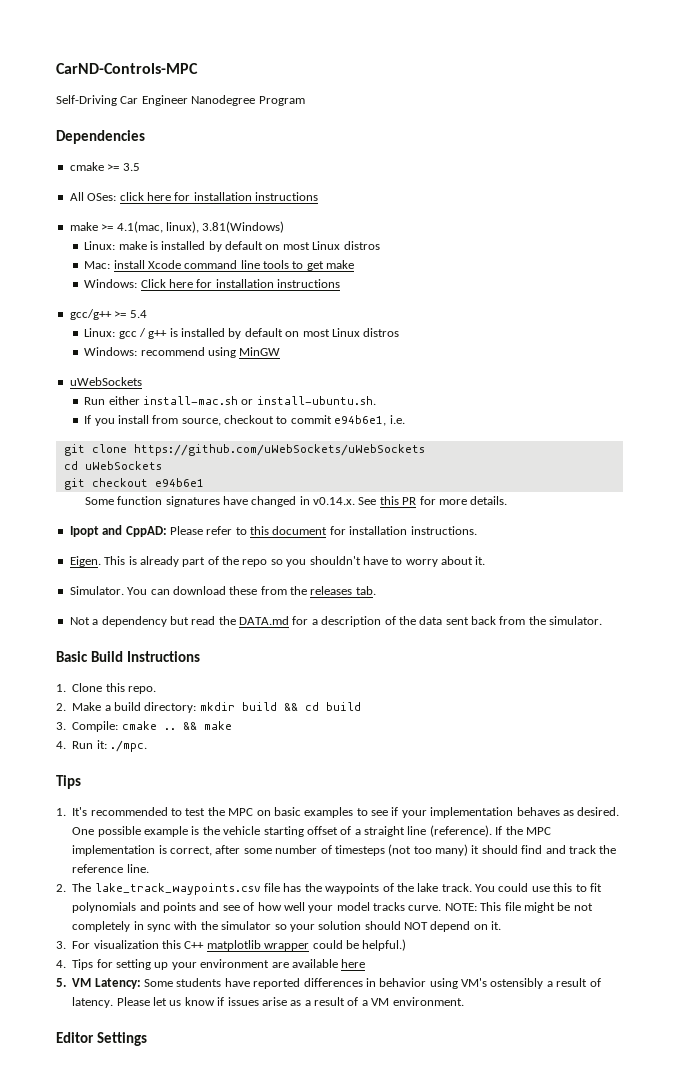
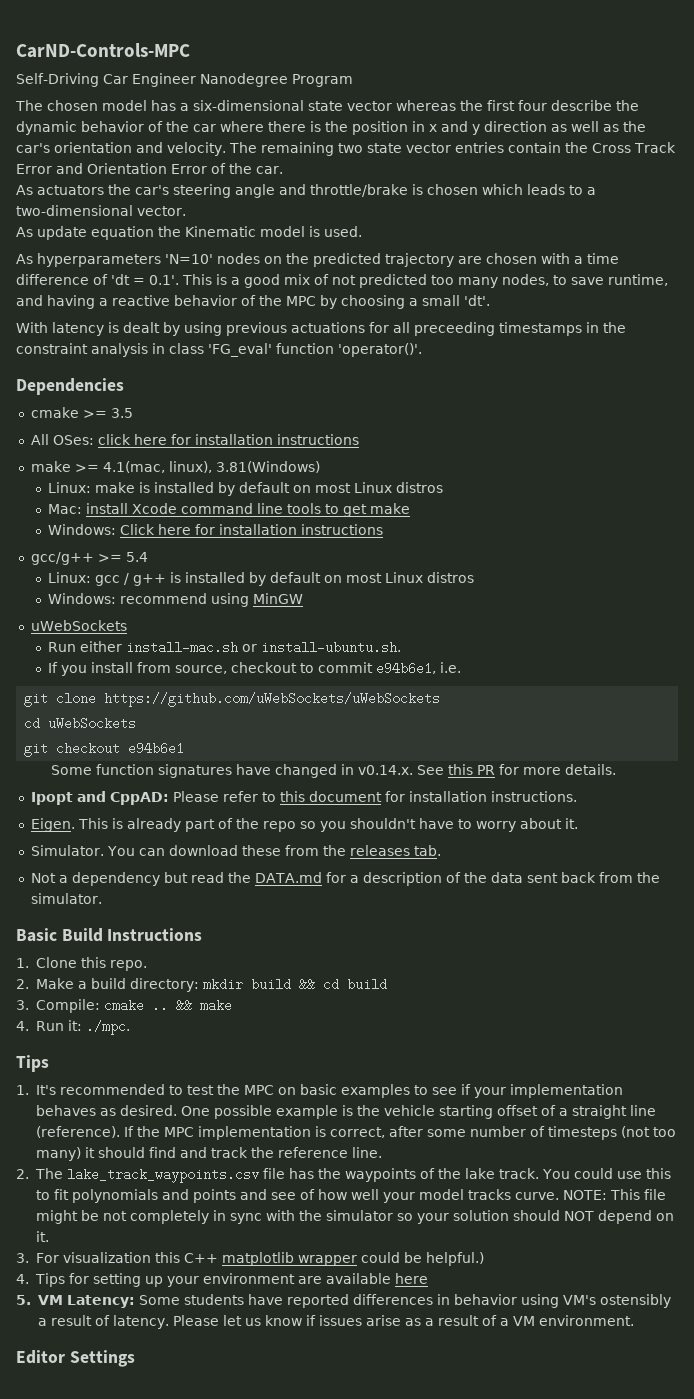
+ The chosen model has a six-dimensional state vector whereas the first four describe the dynamic behavior of the car where there is the position in x and y direction as well as the car's orientation and velocity. The remaining two state vector entries contain the Cross Track Error and Orientation Error of the car.
+ As actuators the car's steering angle and throttle/brake is chosen which leads to a two-dimensional vector.
+ As update equation the Kinematic model is used.
+ As hyperparameters 'N=10' nodes on the predicted trajectory are chosen with a time difference of 'dt = 0.1'. This is a good mix of not predicted too many nodes, to save runtime, and having a reactive behavior of the MPC by choosing a small 'dt'.
+ With latency is dealt by using previous actuations for all preceeding timestamps in the constraint analysis in class 'FG_eval' function 'operator()'.

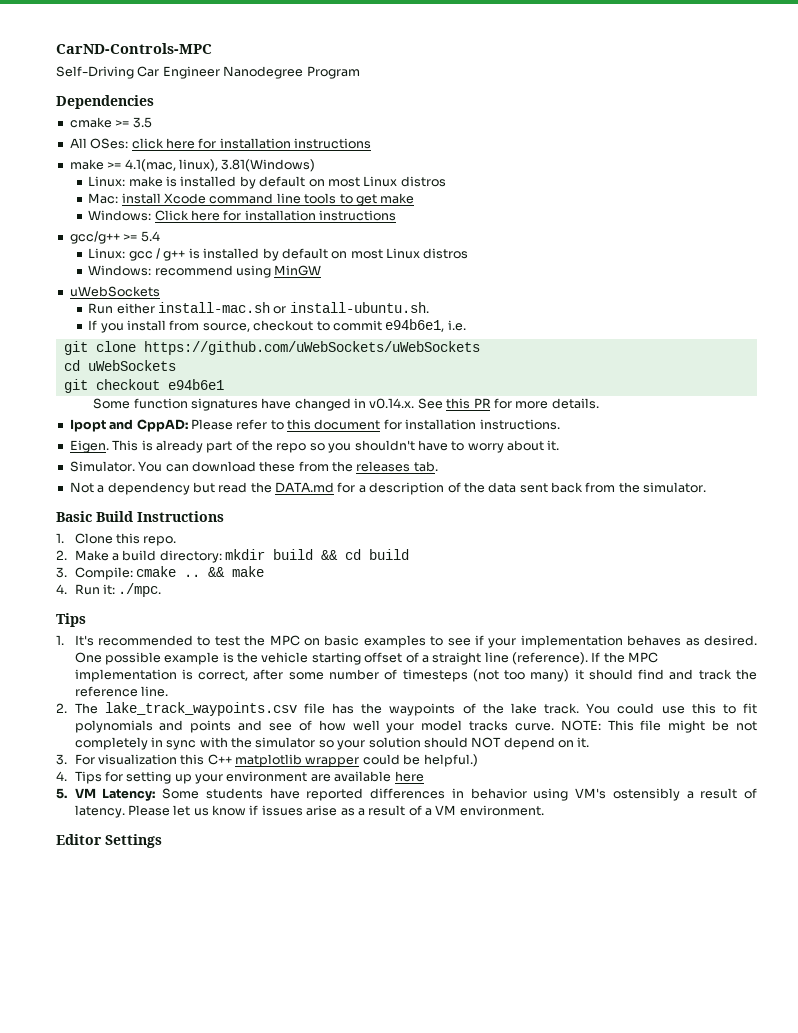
- The chosen model has a six-dimensional state vector whereas the first four describe the dynamic behavior of the car where there is the position in x and y direction as well as the car's orientation and velocity. The remaining two state vector entries contain the Cross Track Error and Orientation Error of the car.
- As actuators the car's steering angle and throttle/brake is chosen which leads to a two-dimensional vector.
- As update equation the Kinematic model is used.
- As hyperparameters 'N=10' nodes on the predicted trajectory are chosen with a time difference of 'dt = 0.1'. This is a good mix of not predicted too many nodes, to save runtime, and having a reactive behavior of the MPC by choosing a small 'dt'.
- With latency is dealt by using previous actuations for all preceeding timestamps in the constraint analysis in class 'FG_eval' function 'operator()'.

